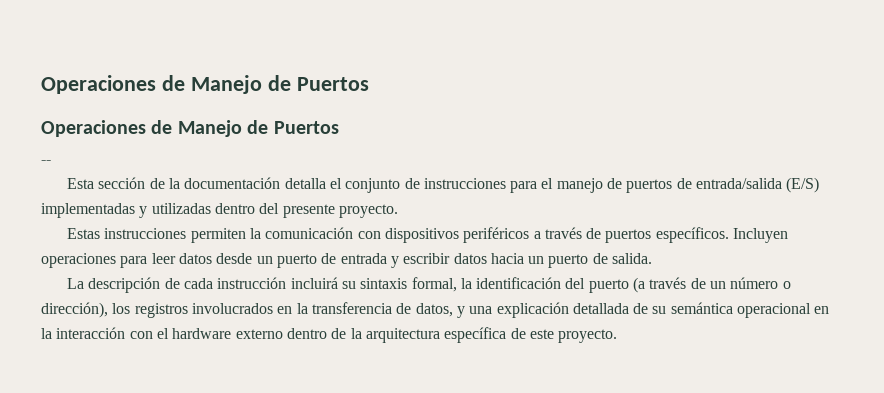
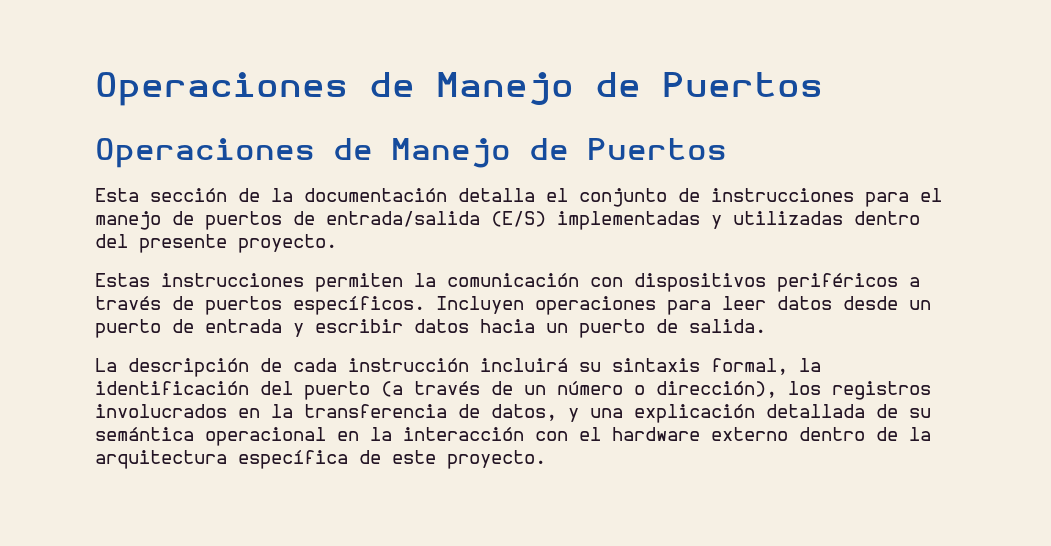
- --

